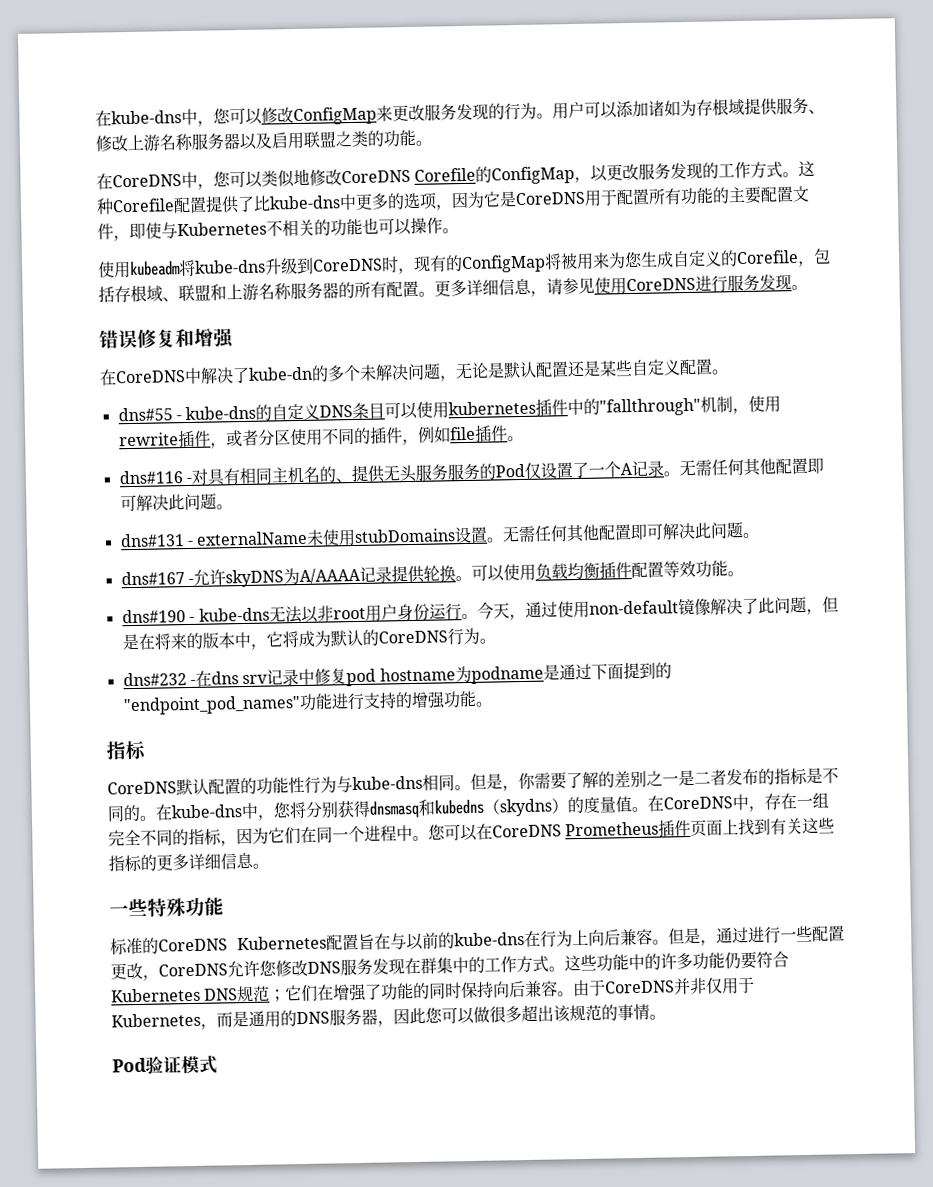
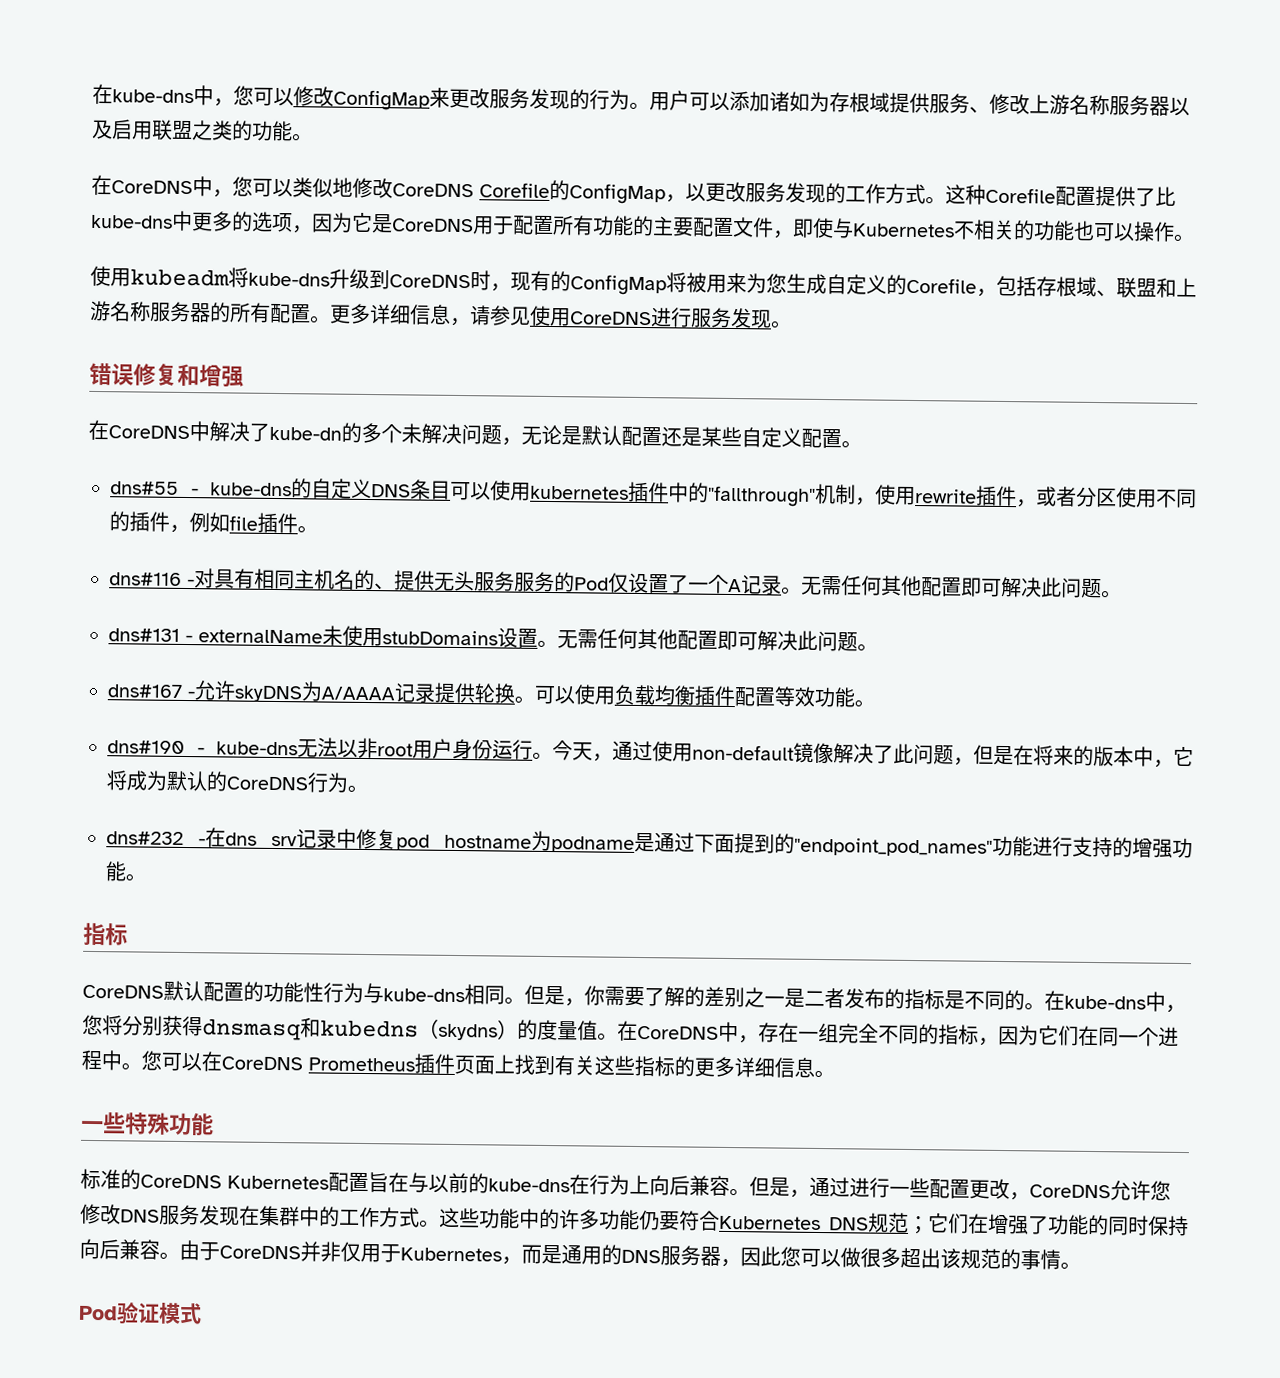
- 但是，通过进行一些配置更改，CoreDNS允许您修改DNS服务发现在群集中的工作方式。
+ 但是，通过进行一些配置更改，CoreDNS允许您修改DNS服务发现在集群中的工作方式。

